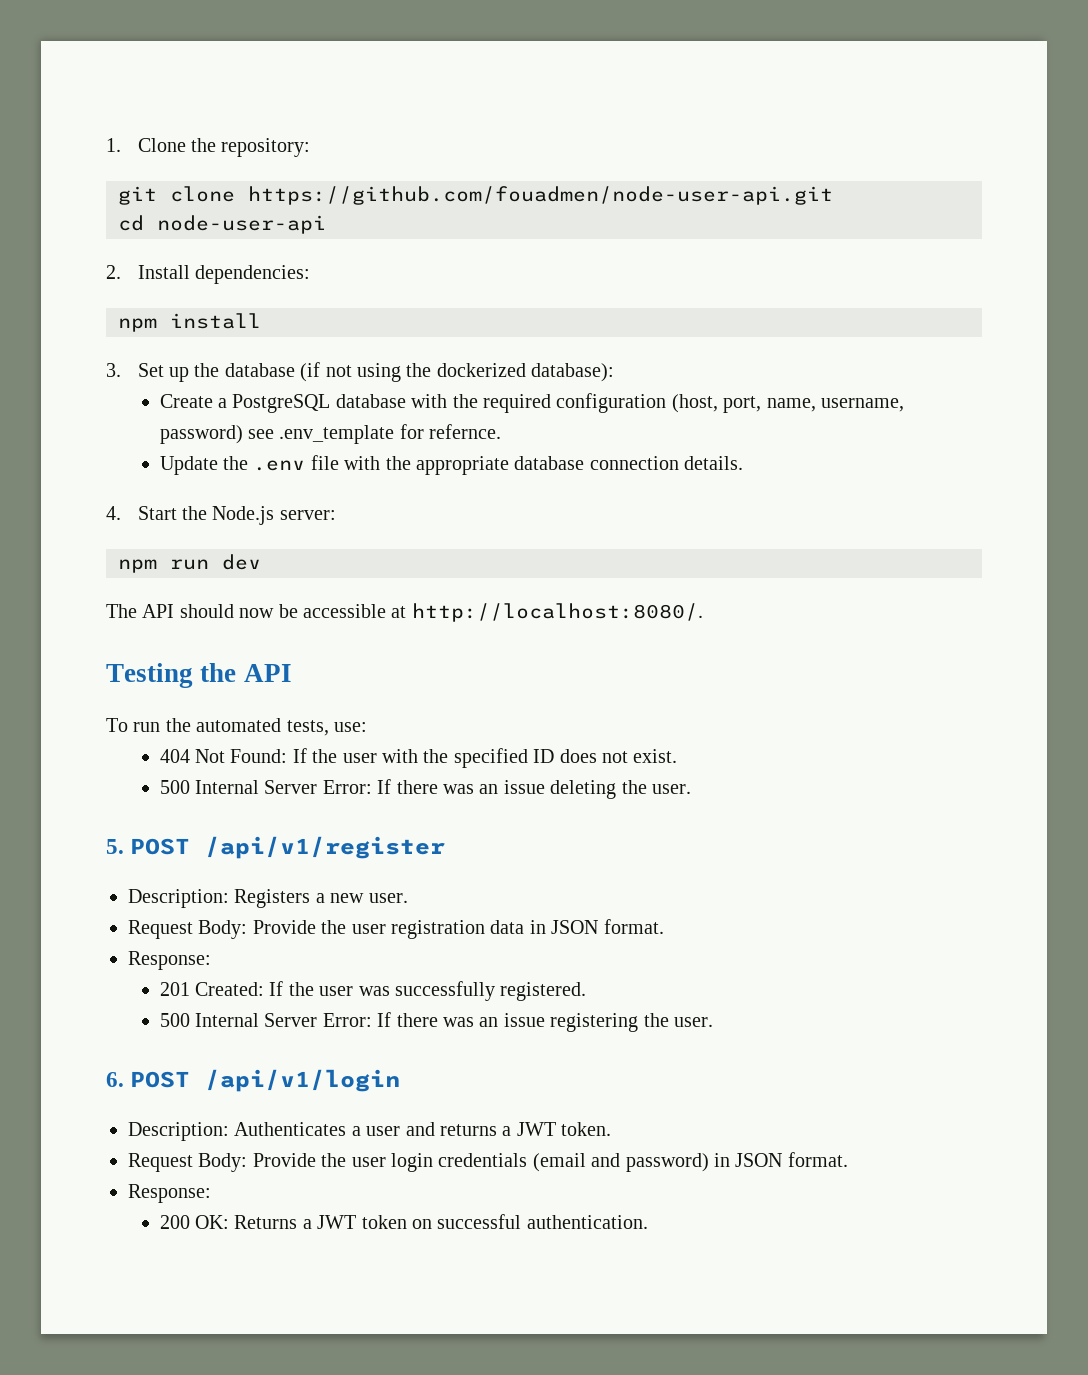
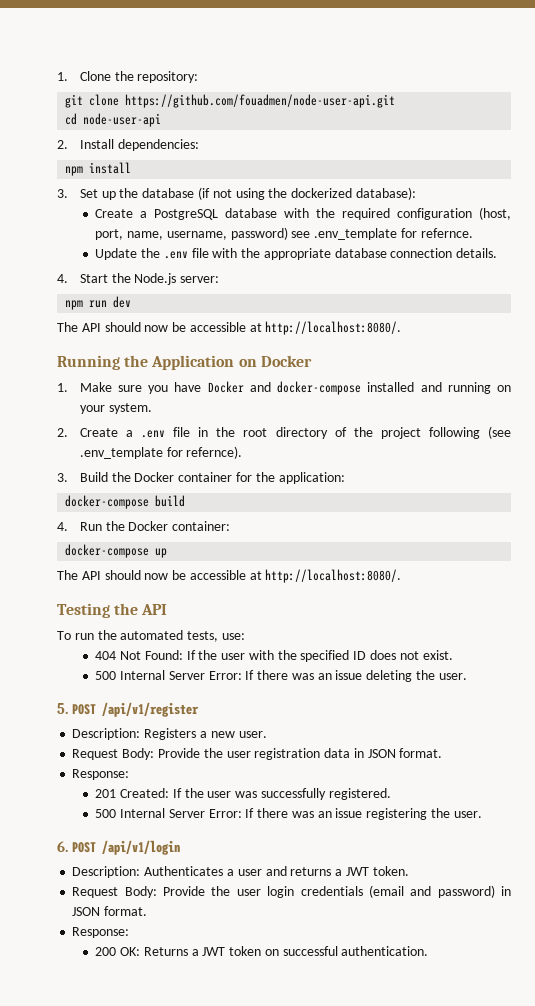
+ Running the Application on Docker
+ 1. Make sure you have Docker and docker-compose installed and running on your system.
+ 2. Create a .env file in the root directory of the project following (see .env_template for refernce).
+ 3. Build the Docker container for the application:
+ docker-compose build
+ 4. Run the Docker container:
+ docker-compose up
+ The API should now be accessible at http://localhost:8080/.

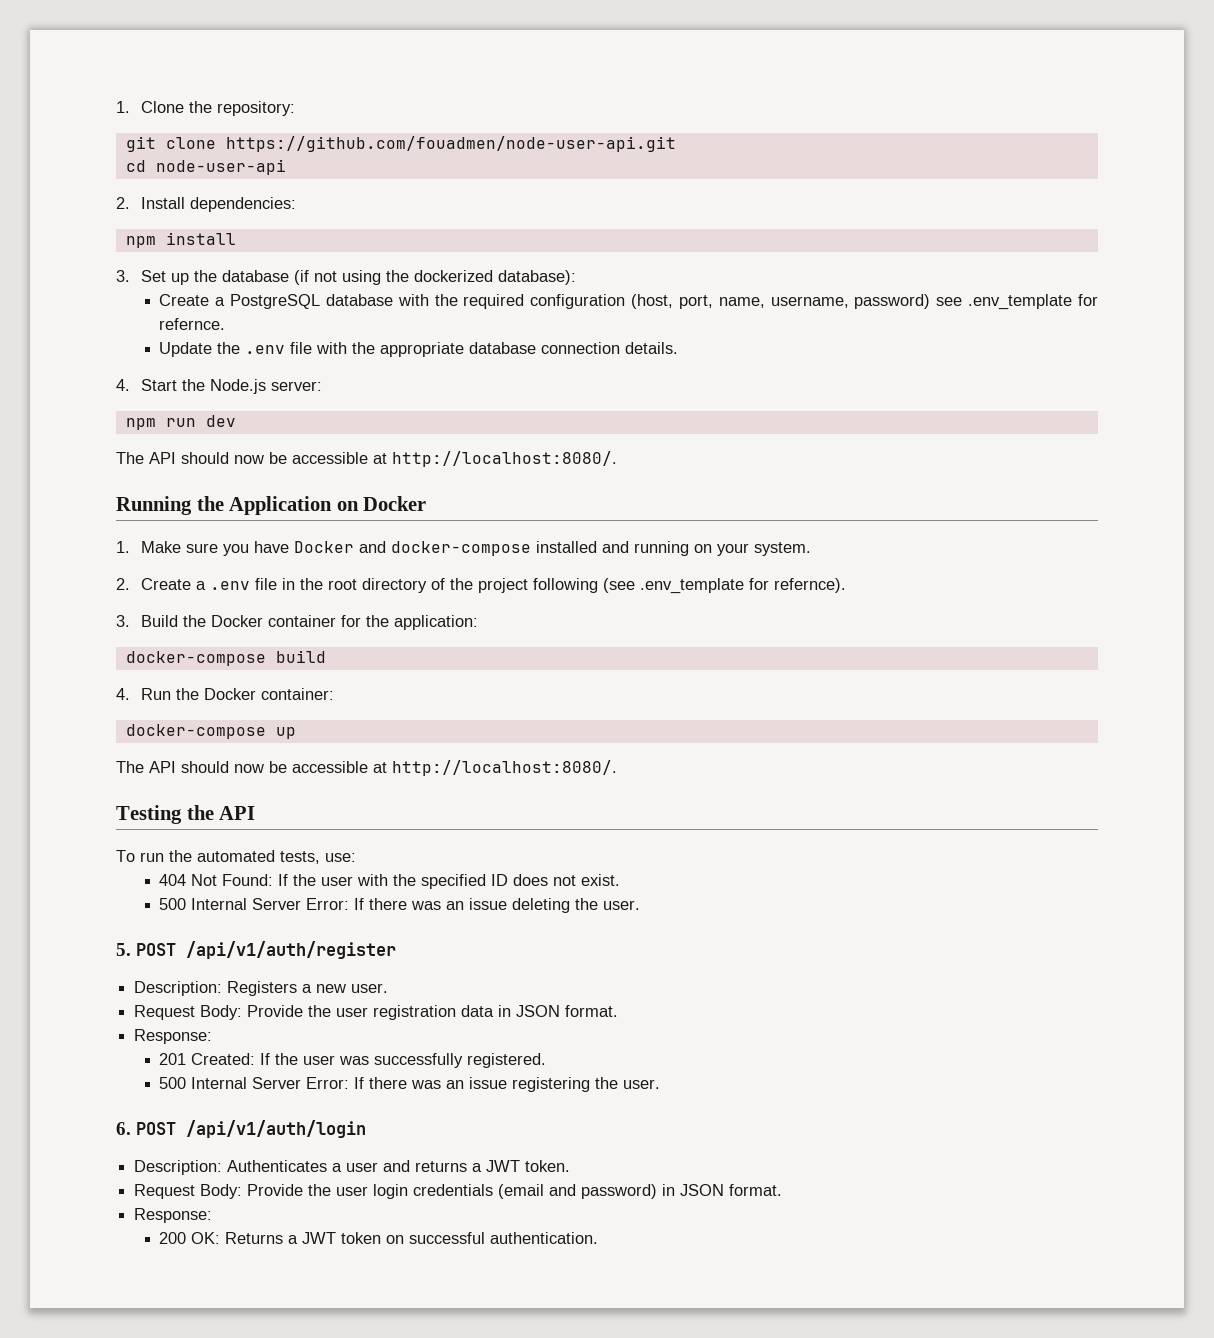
- 5. POST /api/v1/register
+ 5. POST /api/v1/auth/register
- 6. POST /api/v1/login
+ 6. POST /api/v1/auth/login

